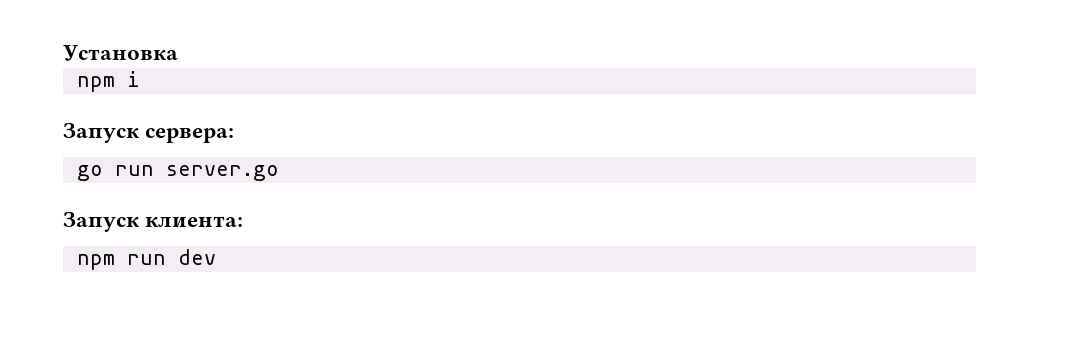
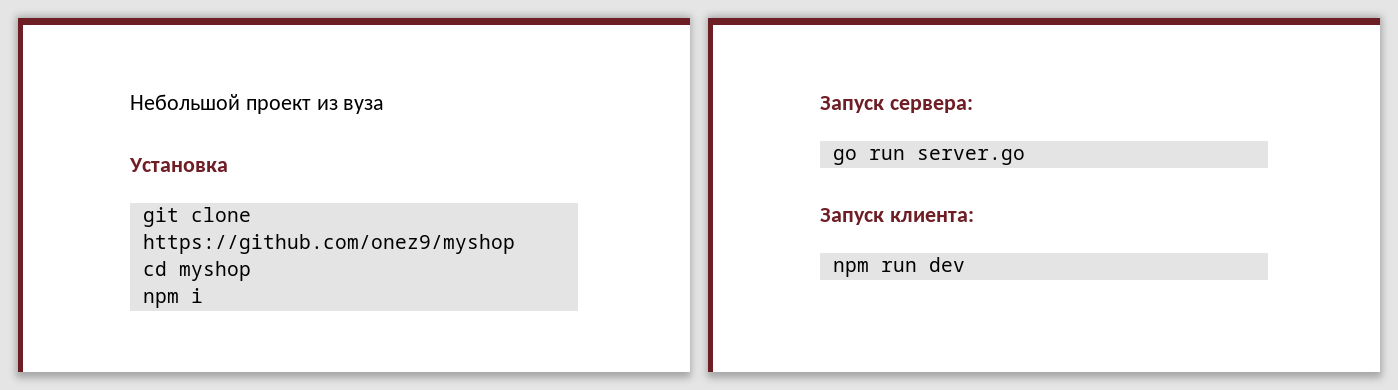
+ Небольшой проект из вуза
  Установка
+ git clone https://github.com/onez9/myshop
+ cd myshop

